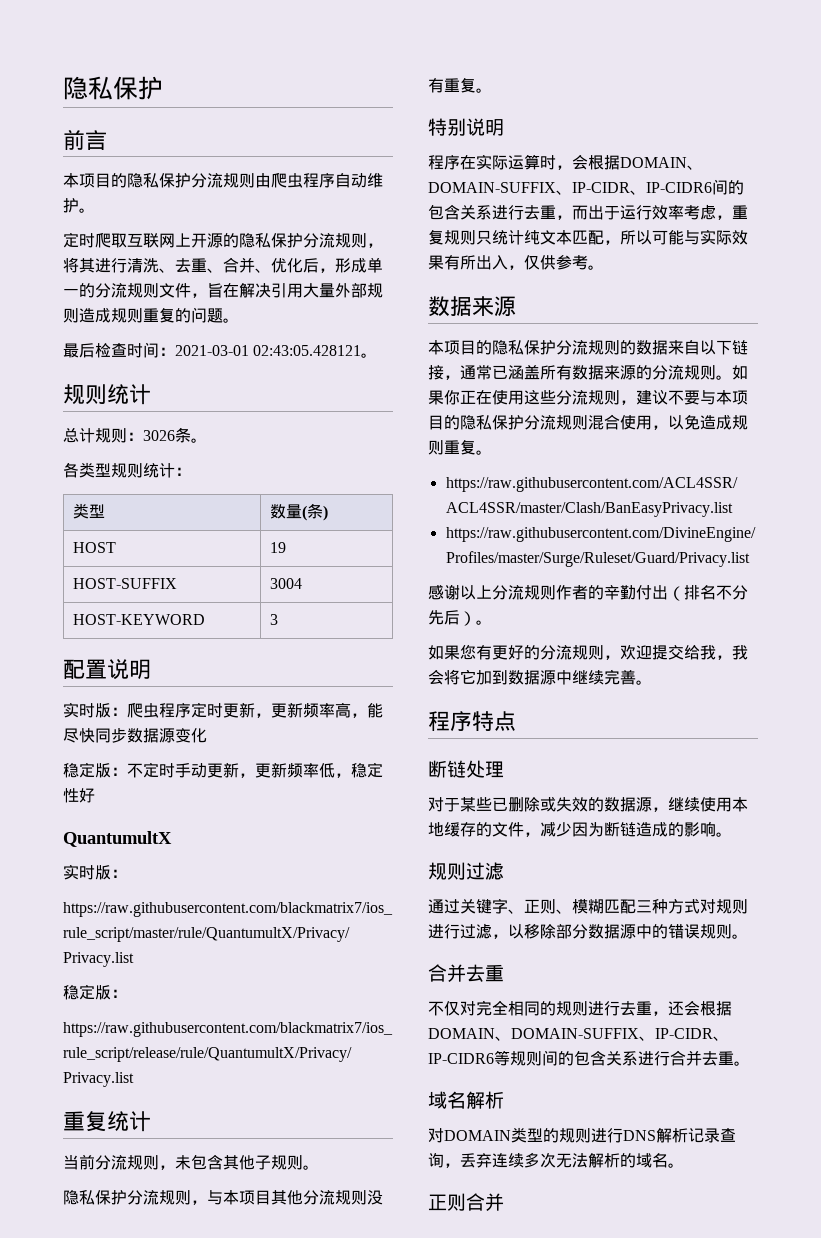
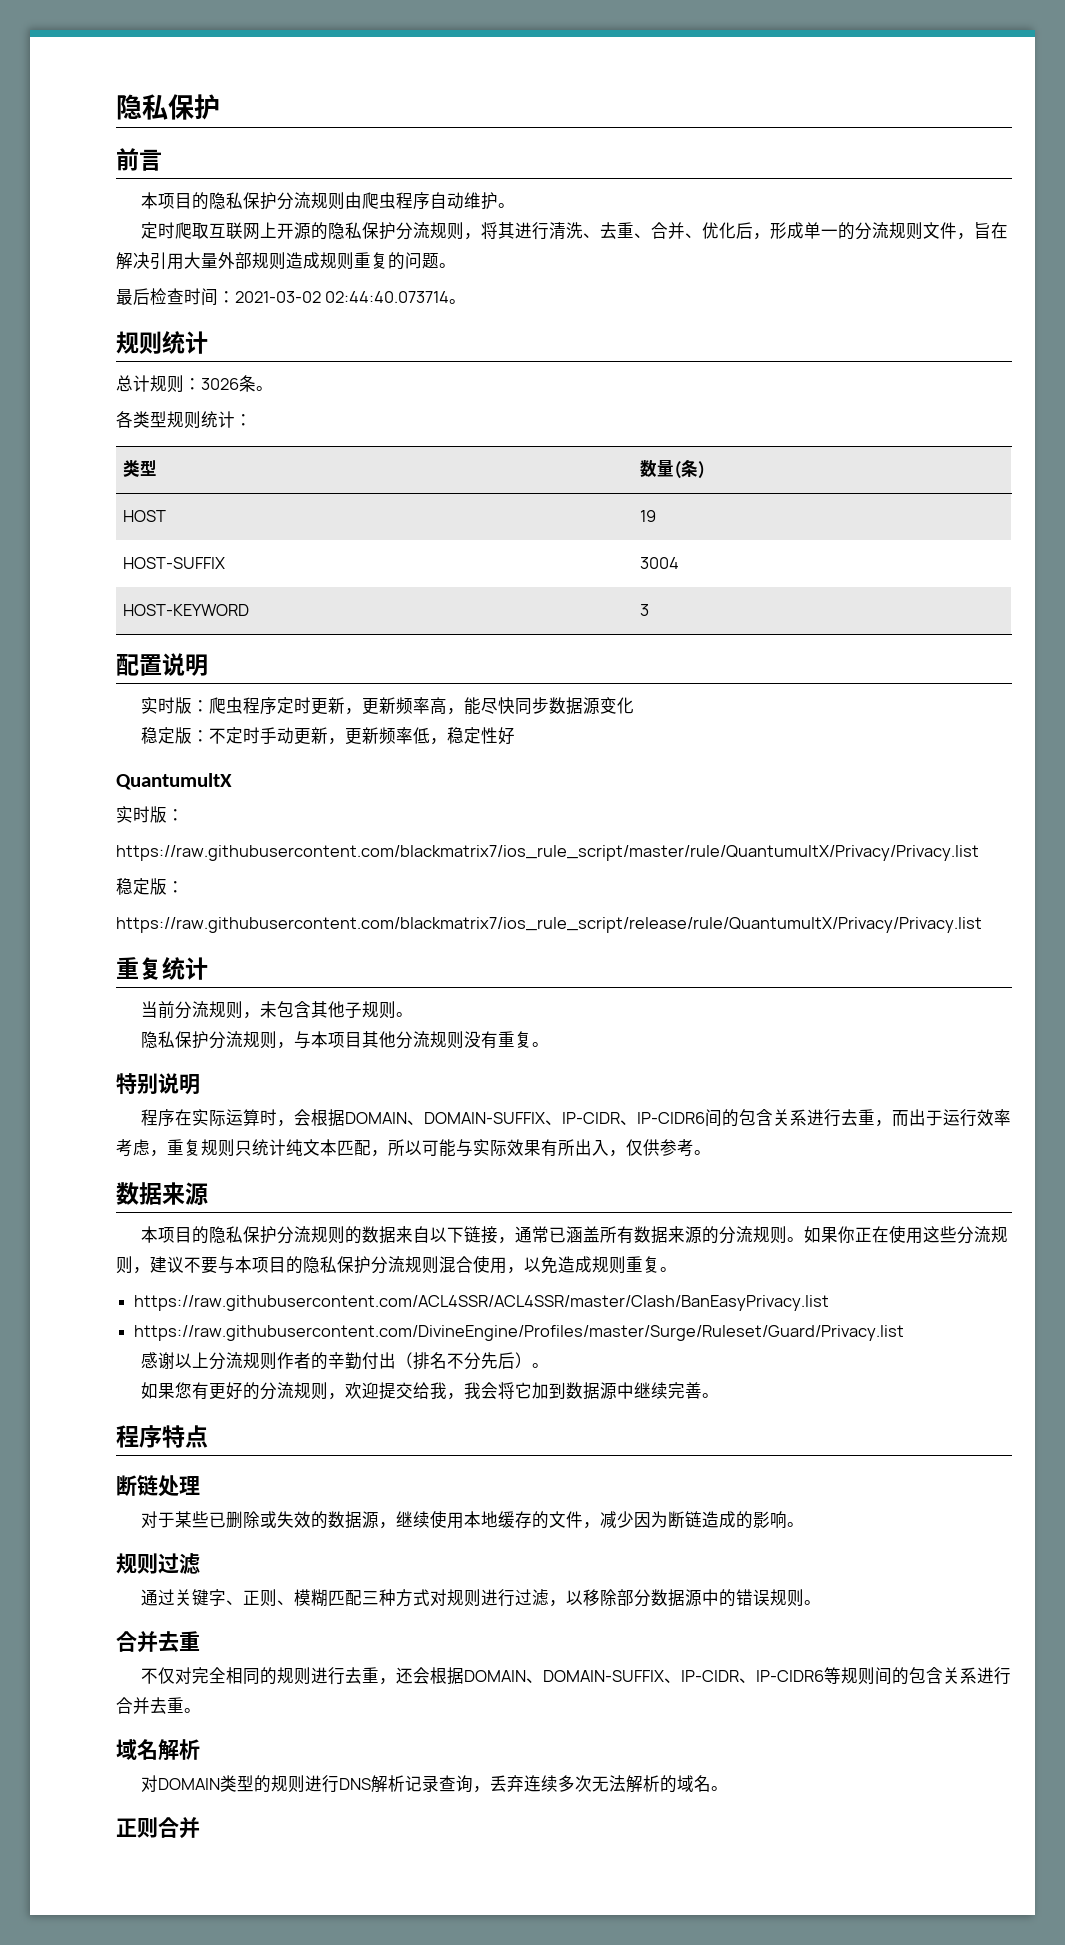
- 最后检查时间：2021-03-01 02:43:05.428121。
+ 最后检查时间：2021-03-02 02:44:40.073714。

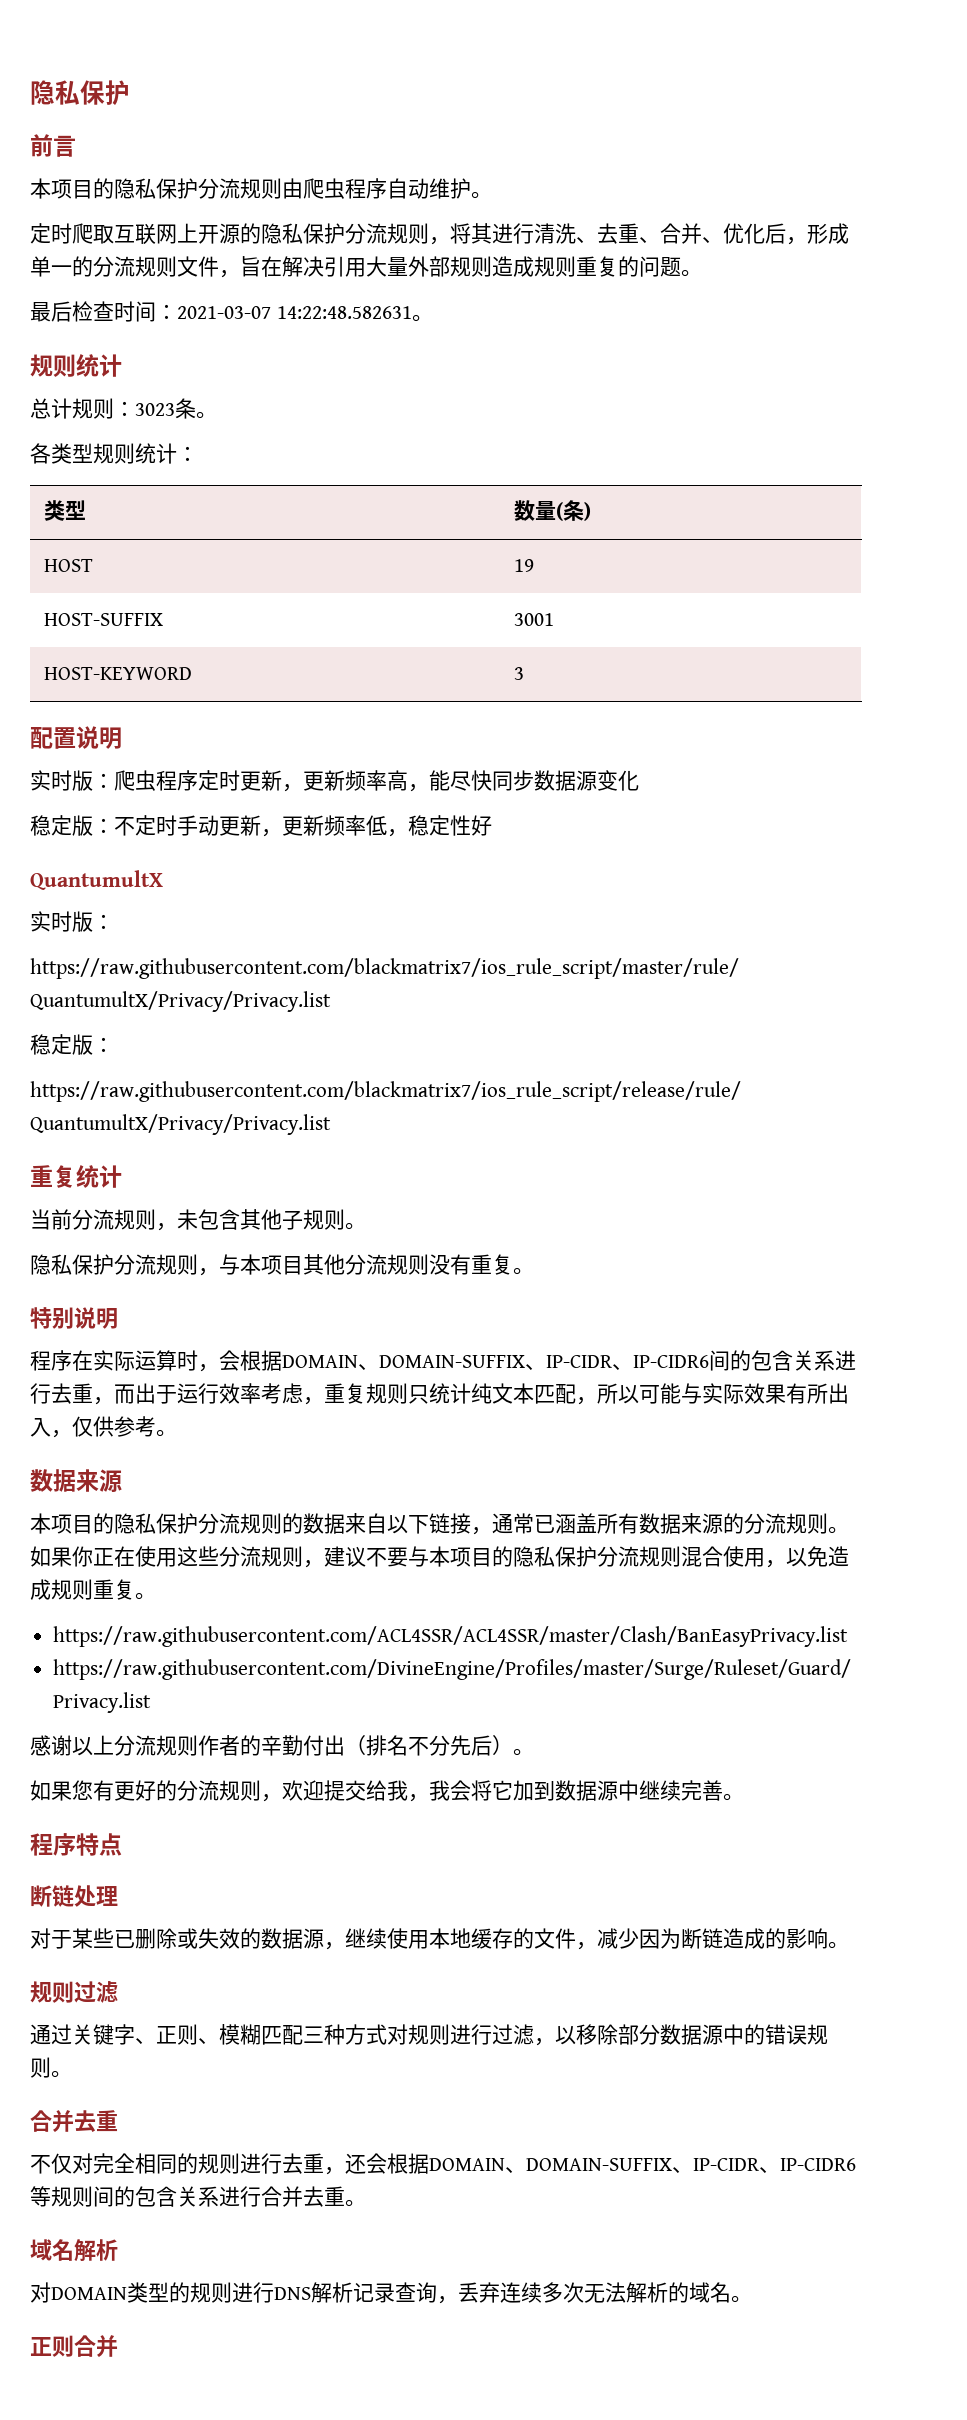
- 最后检查时间：2021-03-02 02:44:40.073714。
+ 最后检查时间：2021-03-07 14:22:48.582631。
- 总计规则：3026条。
+ 总计规则：3023条。
- HOST-SUFFIX | 3004
+ HOST-SUFFIX | 3001

